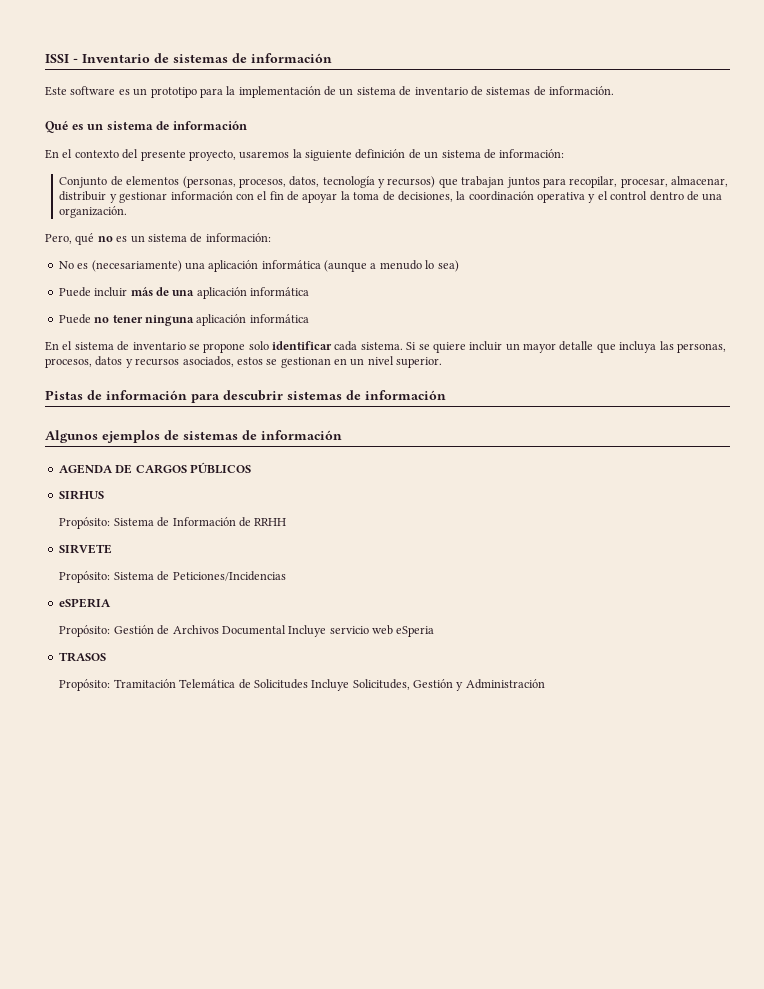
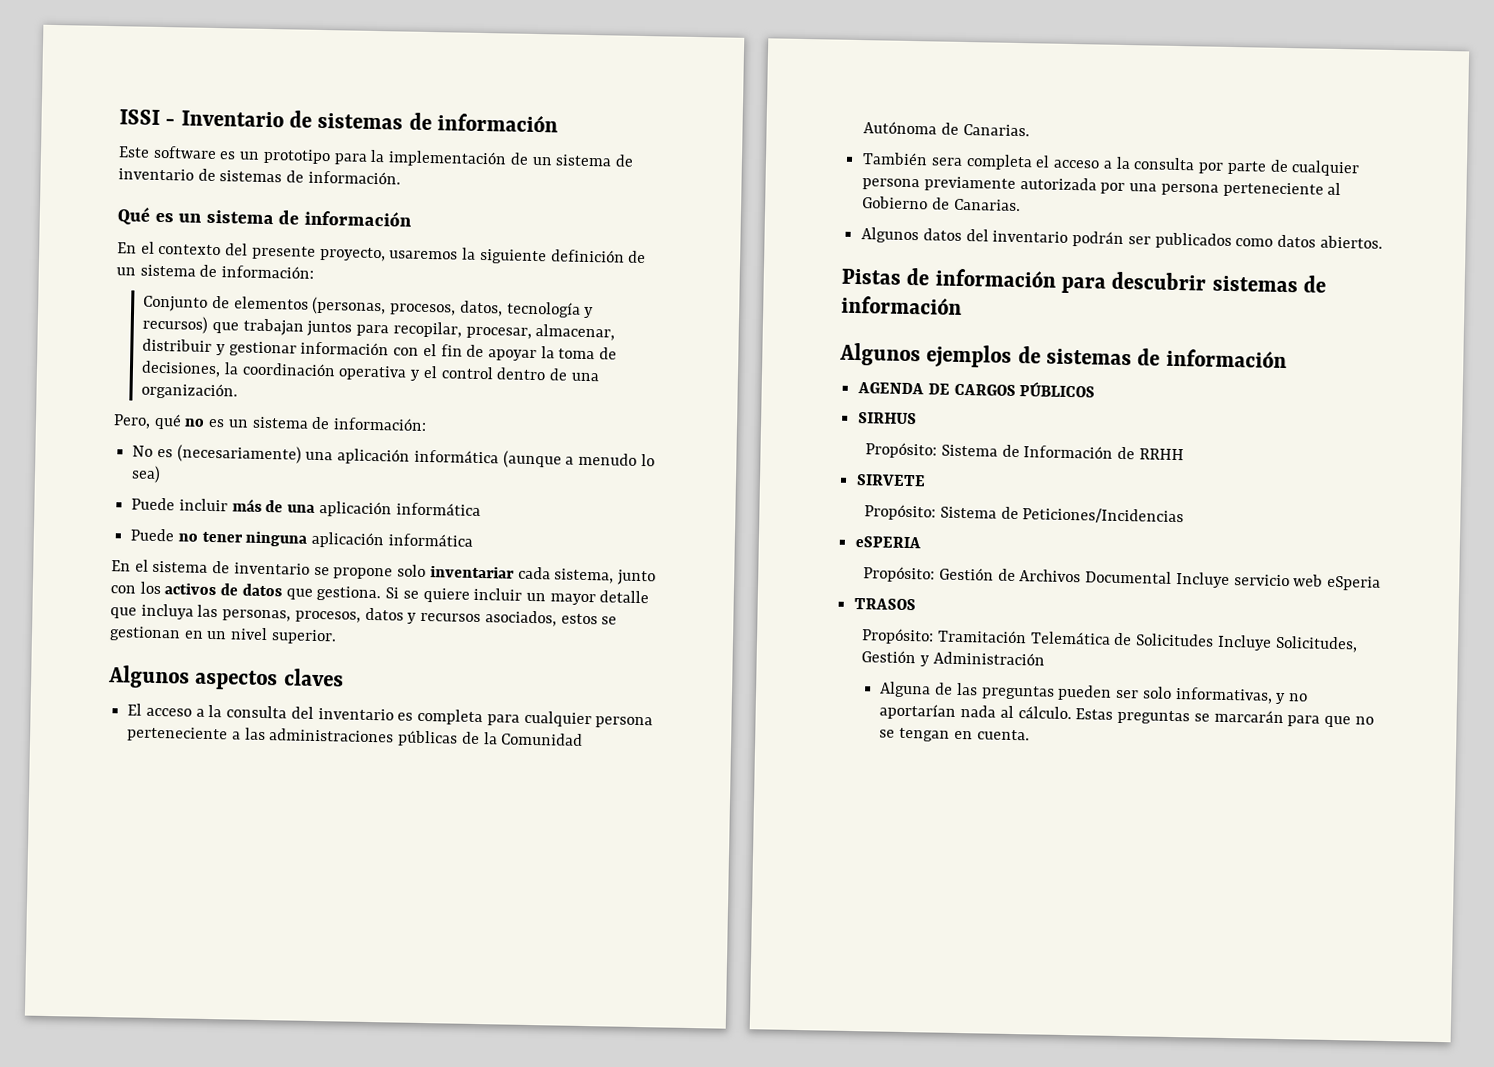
- En el sistema de inventario se propone solo identificar cada sistema.
+ En el sistema de inventario se propone solo inventariar cada sistema, junto con los activos de datos que gestiona.
+ Algunos aspectos claves
+ El acceso a la consulta del inventario es completa para cualquier persona perteneciente a las administraciones públicas de la Comunidad Autónoma de Canarias.
+ También sera completa el acceso a la consulta por parte de cualquier persona previamente autorizada por una persona perteneciente al Gobierno de Canarias.
+ Algunos datos del inventario podrán ser publicados como datos abiertos.
+ Alguna de las preguntas pueden ser solo informativas, y no aportarían nada al cálculo. Estas preguntas se marcarán para que no se tengan en cuenta.

